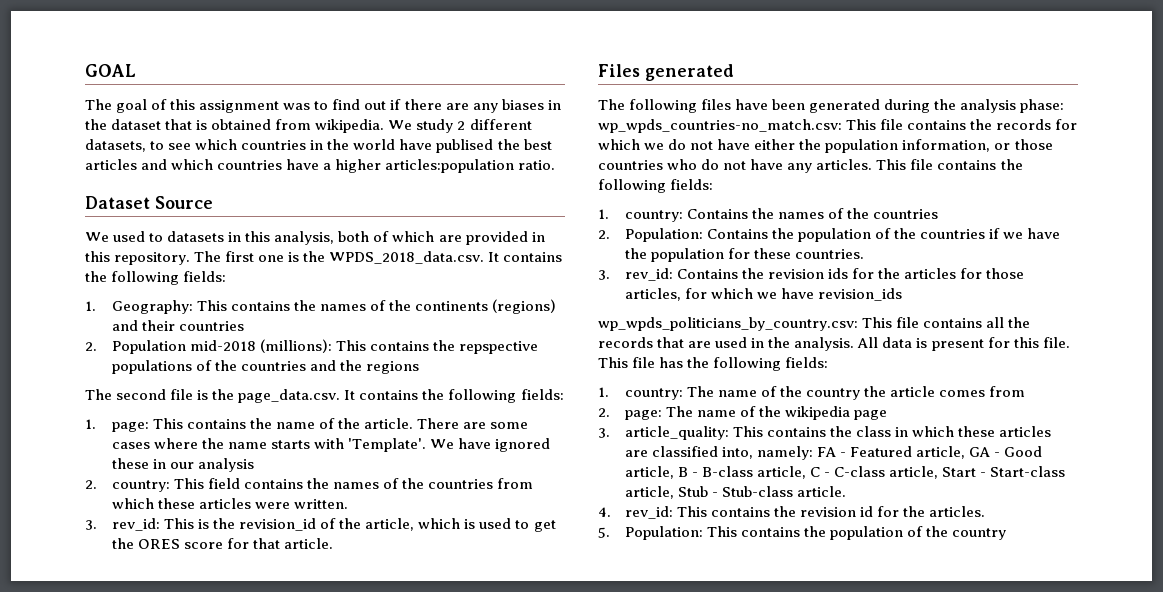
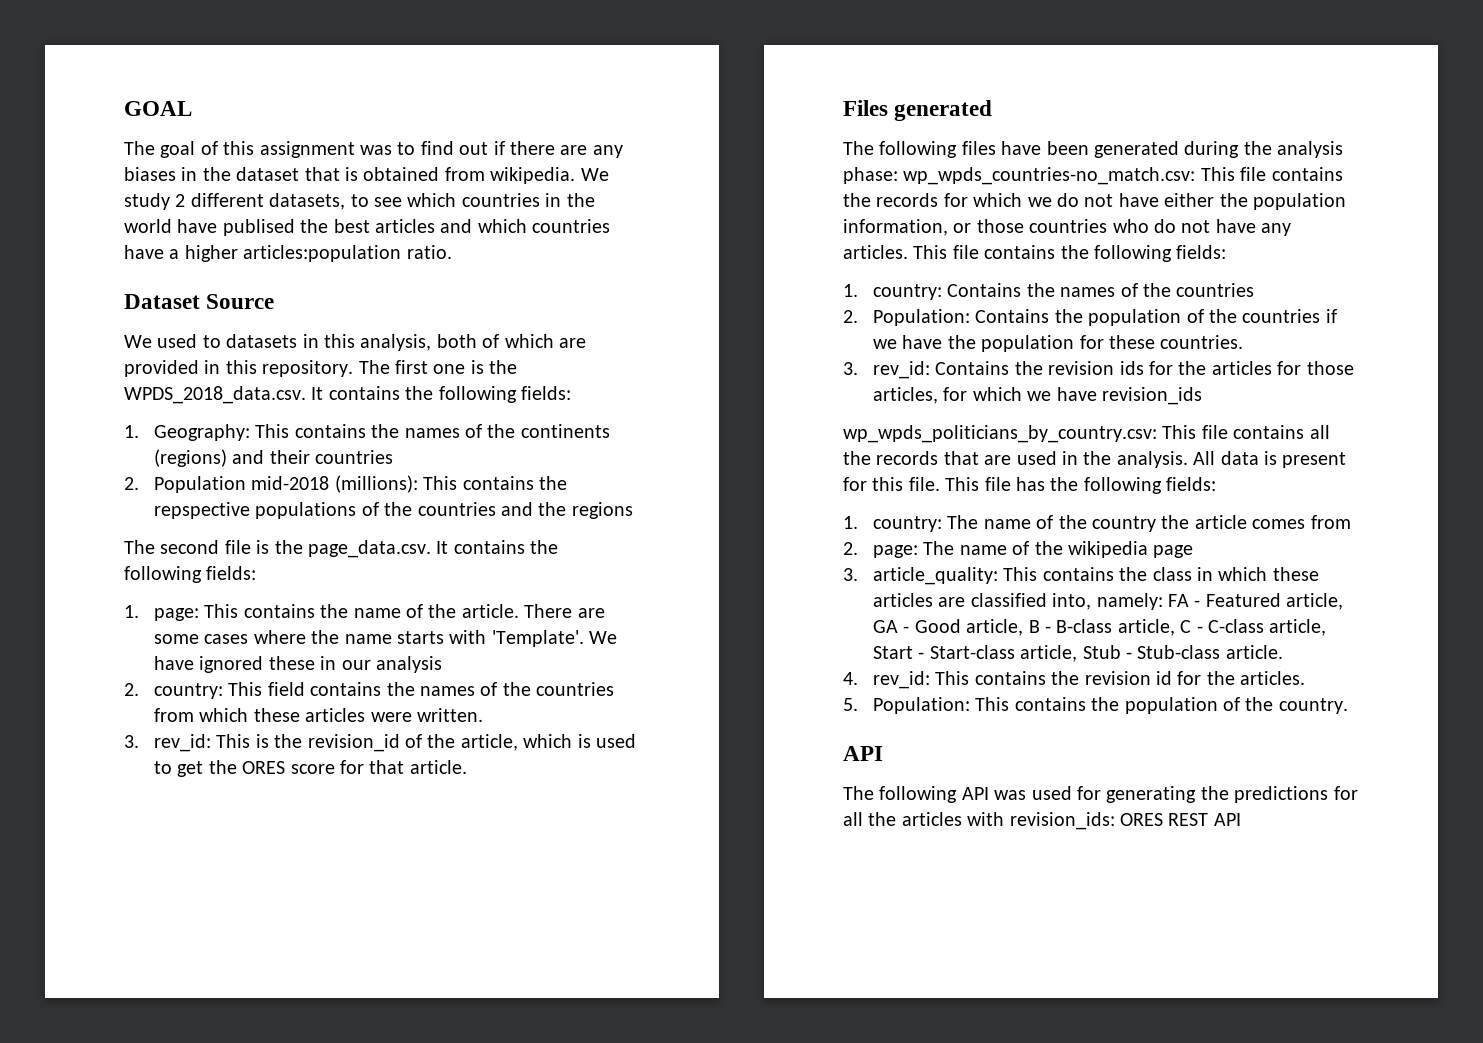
- 5. Population: This contains the population of the country
+ 5. Population: This contains the population of the country.
+ API
+ The following API was used for generating the predictions for all the articles with revision_ids: ORES REST API

